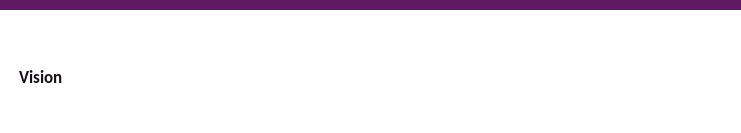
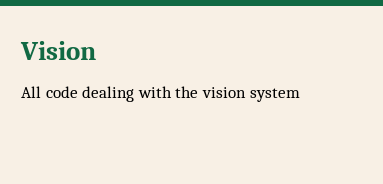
+ All code dealing with the vision system

